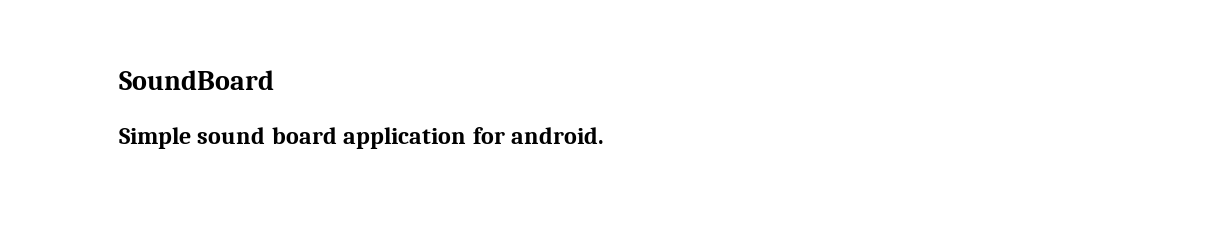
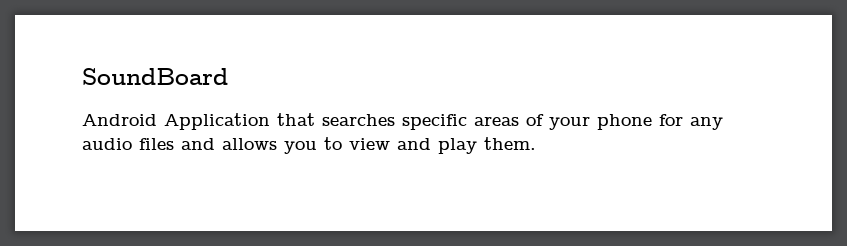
- Simple sound board application for android.
+ Android Application that searches specific areas of your phone for any audio files and allows you to view and play them.

